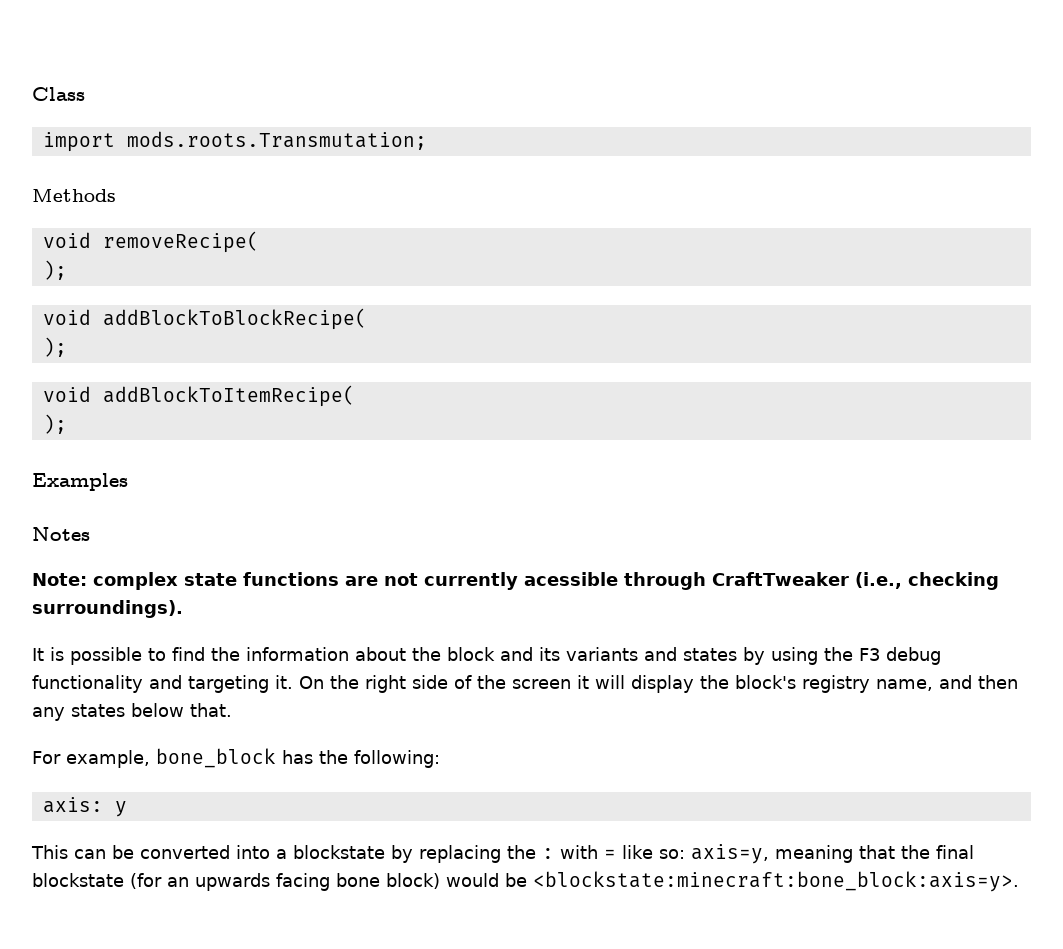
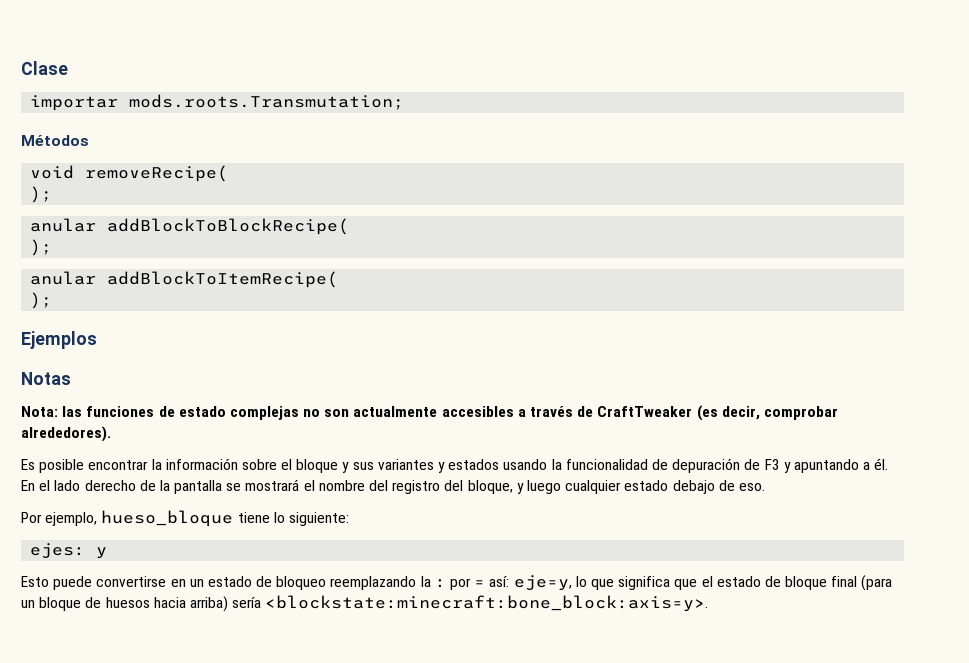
- Class
- import mods.roots.Transmutation;
+ Clase
+ importar mods.roots.Transmutation;
- Methods
+ Métodos
- void addBlockToBlockRecipe(
+ anular addBlockToBlockRecipe(
- void addBlockToItemRecipe(
+ anular addBlockToItemRecipe(
- Examples
- Notes
- Note: complex state functions are not currently acessible through CraftTweaker (i.e., checking surroundings).
- It is possible to find the information about the block and its variants and states by using the F3 debug functionality and targeting it. On the right side of the screen it will display the block's registry name, and then any states below that.
- For example, bone_block has the following:
- axis: y
- This can be converted into a blockstate by replacing the : with = like so: axis=y, meaning that the final blockstate (for an upwards facing bone block) would be <blockstate:minecraft:bone_block:axis=y>.
+ Ejemplos
+ Notas
+ Nota: las funciones de estado complejas no son actualmente accesibles a través de CraftTweaker (es decir, comprobar alrededores).
+ Es posible encontrar la información sobre el bloque y sus variantes y estados usando la funcionalidad de depuración de F3 y apuntando a él. En el lado derecho de la pantalla se mostrará el nombre del registro del bloque, y luego cualquier estado debajo de eso.
+ Por ejemplo, hueso_bloque tiene lo siguiente:
+ ejes: y
+ Esto puede convertirse en un estado de bloqueo reemplazando la : por = así: eje=y, lo que significa que el estado de bloque final (para un bloque de huesos hacia arriba) sería <blockstate:minecraft:bone_block:axis=y>.

